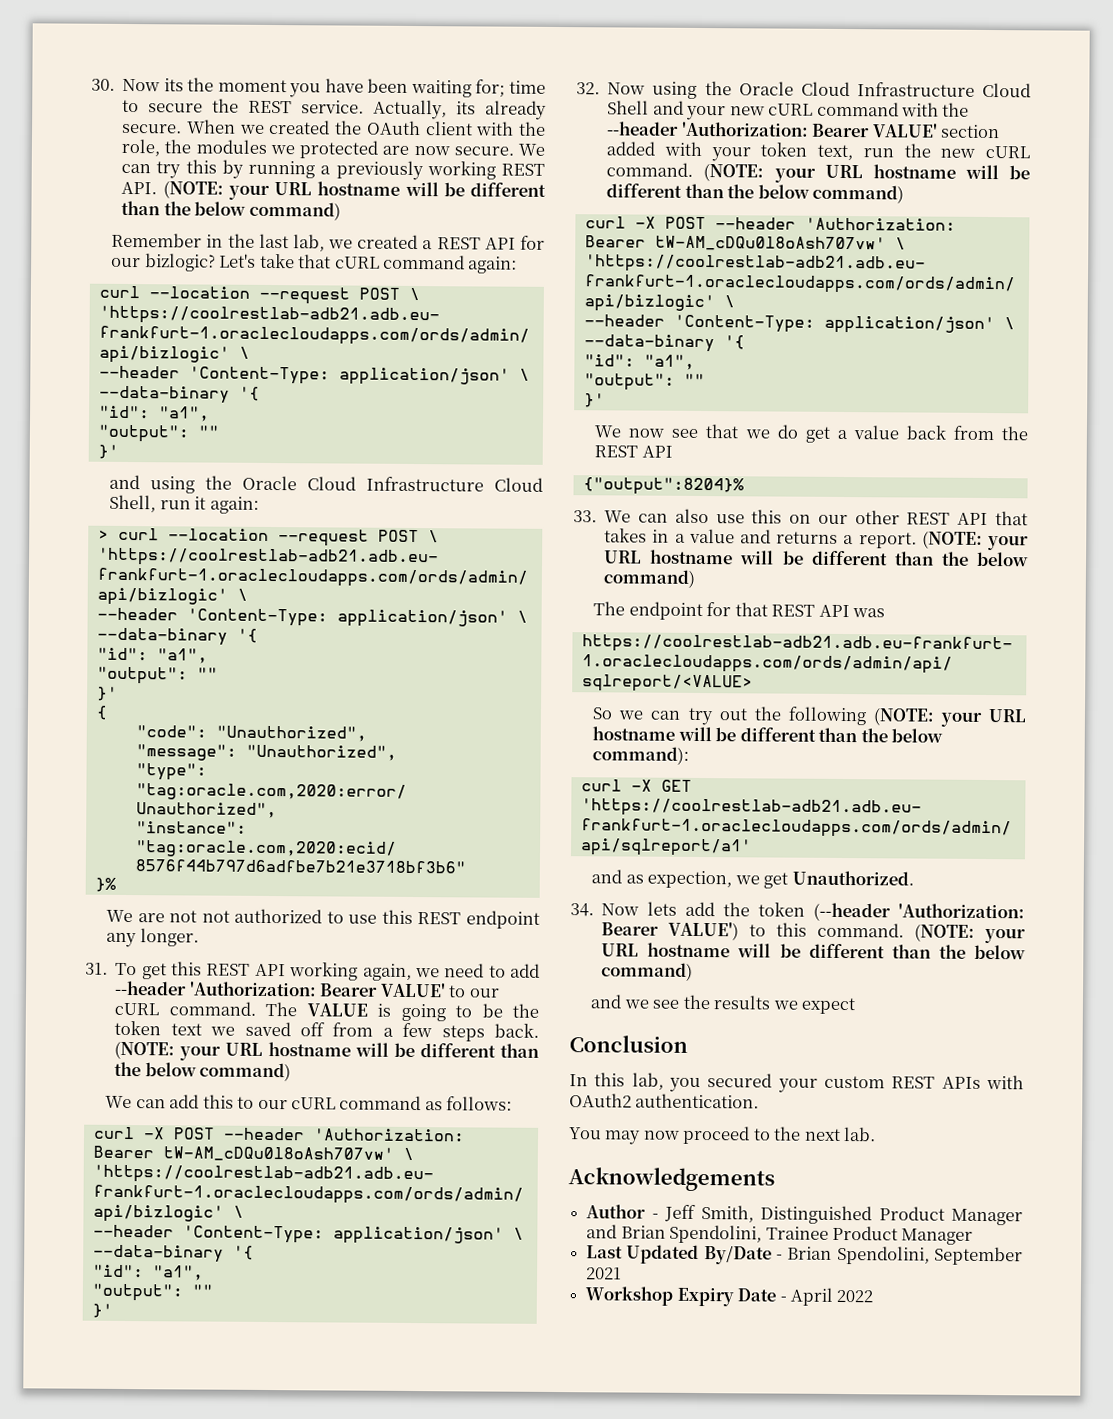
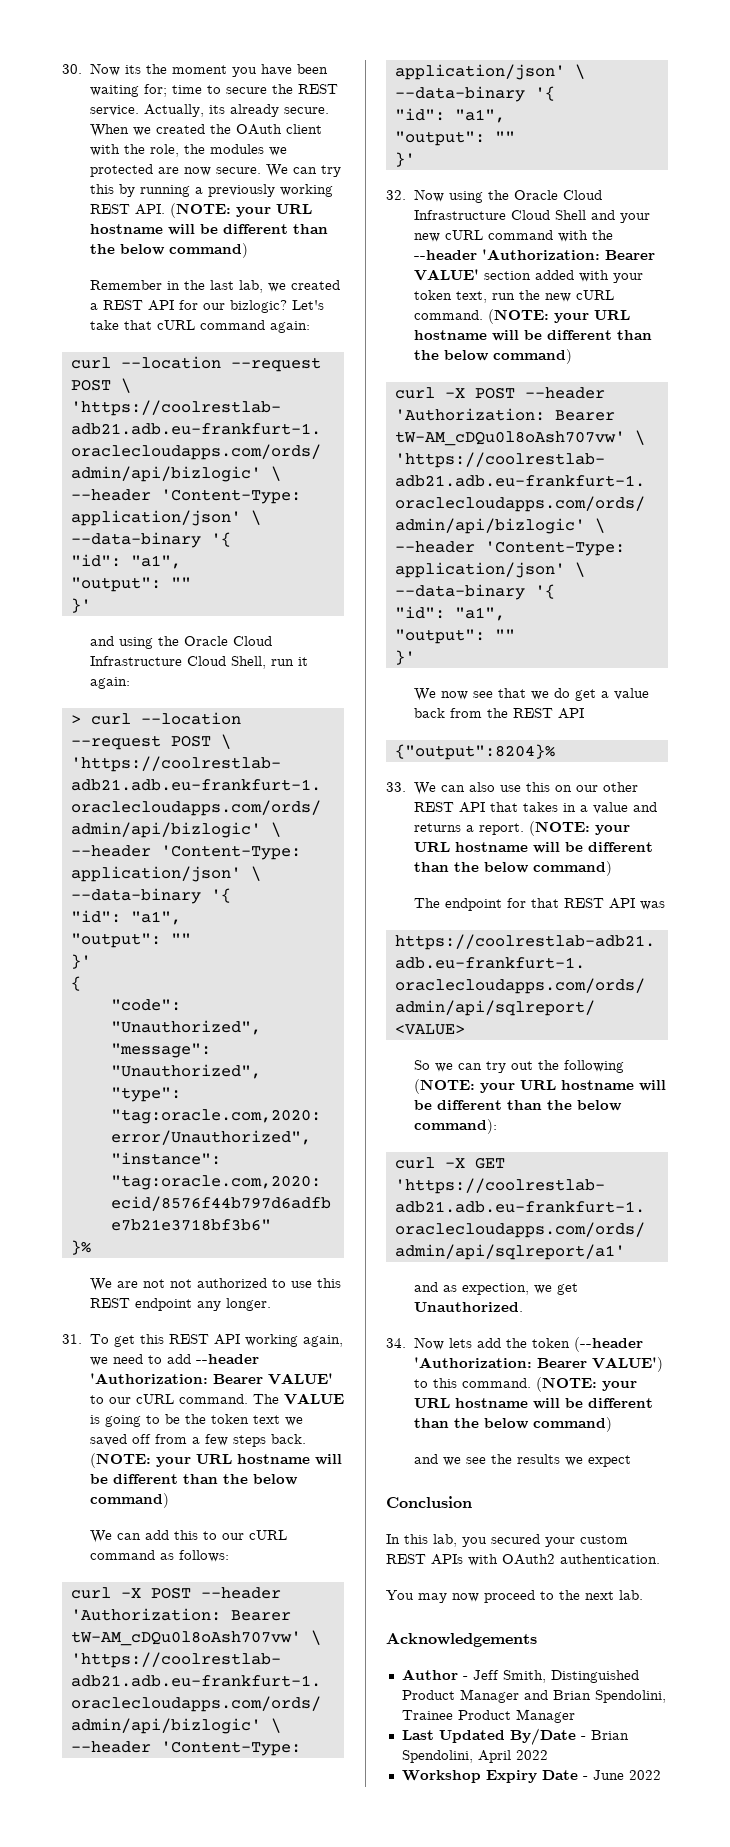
- Last Updated By/Date - Brian Spendolini, September 2021
+ Last Updated By/Date - Brian Spendolini, April 2022
- Workshop Expiry Date - April 2022
+ Workshop Expiry Date - June 2022

